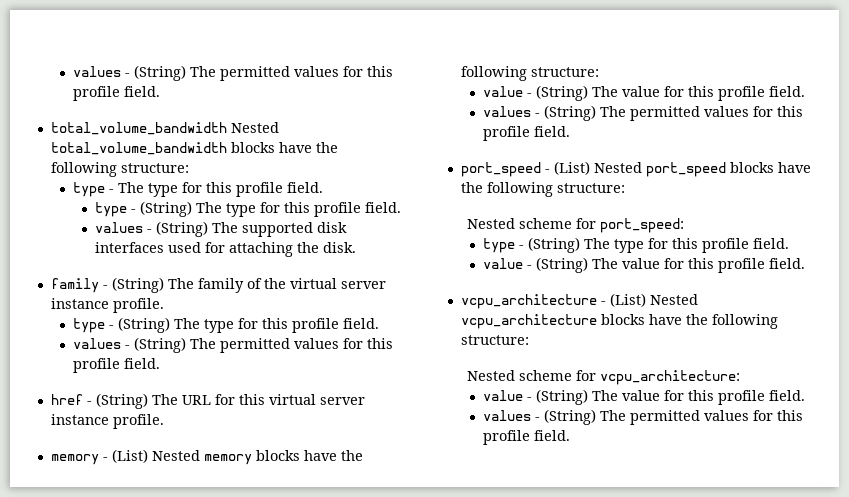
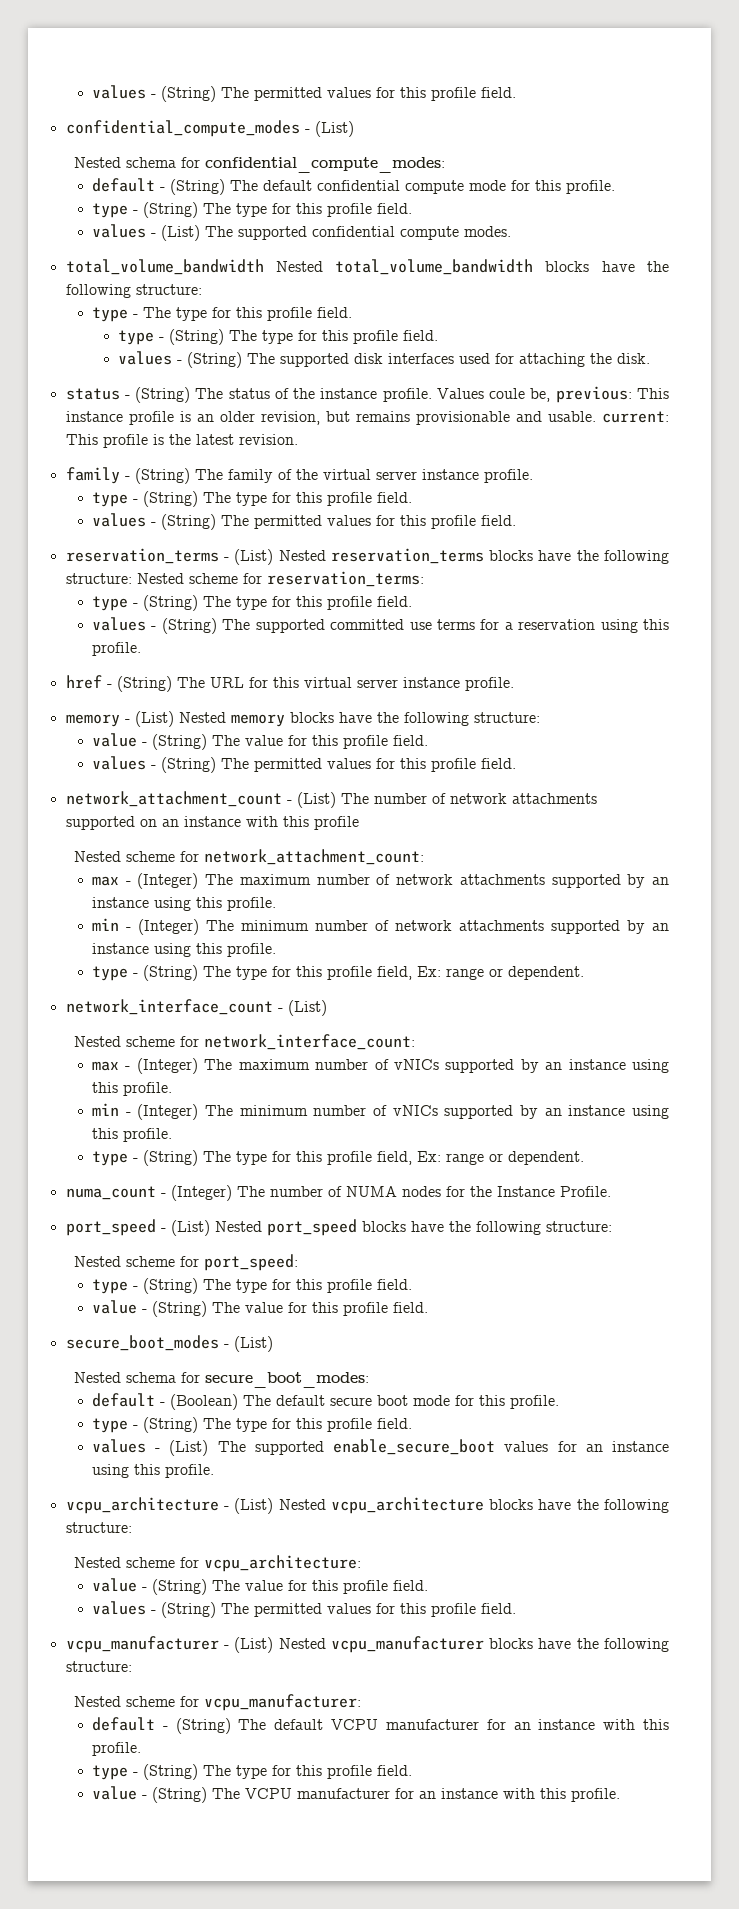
+ confidential_compute_modes - (List)
+ Nested schema for confidential_compute_modes:
+ default - (String) The default confidential compute mode for this profile.
+ type - (String) The type for this profile field.
+ values - (List) The supported confidential compute modes.
+ status - (String) The status of the instance profile. Values coule be, previous: This instance profile is an older revision, but remains provisionable and usable. current: This profile is the latest revision.
+ reservation_terms - (List) Nested reservation_terms blocks have the following structure: Nested scheme for reservation_terms:
+ type - (String) The type for this profile field.
+ values - (String) The supported committed use terms for a reservation using this profile.
+ network_attachment_count - (List) The number of network attachments supported on an instance with this profile
+ Nested scheme for network_attachment_count:
+ max - (Integer) The maximum number of network attachments supported by an instance using this profile.
+ min - (Integer) The minimum number of network attachments supported by an instance using this profile.
+ type - (String) The type for this profile field, Ex: range or dependent.
+ network_interface_count - (List)
+ Nested scheme for network_interface_count:
+ max - (Integer) The maximum number of vNICs supported by an instance using this profile.
+ min - (Integer) The minimum number of vNICs supported by an instance using this profile.
+ type - (String) The type for this profile field, Ex: range or dependent.
+ numa_count - (Integer) The number of NUMA nodes for the Instance Profile.
+ secure_boot_modes - (List)
+ Nested schema for secure_boot_modes:
+ default - (Boolean) The default secure boot mode for this profile.
+ type - (String) The type for this profile field.
+ values - (List) The supported enable_secure_boot values for an instance using this profile.
+ vcpu_manufacturer - (List) Nested vcpu_manufacturer blocks have the following structure:
+ Nested scheme for vcpu_manufacturer:
+ default - (String) The default VCPU manufacturer for an instance with this profile.
+ type - (String) The type for this profile field.
+ value - (String) The VCPU manufacturer for an instance with this profile.

